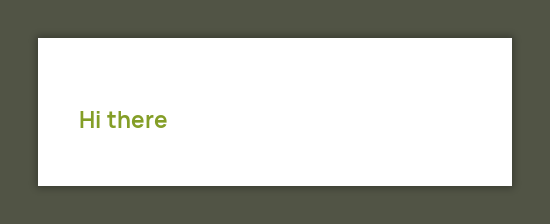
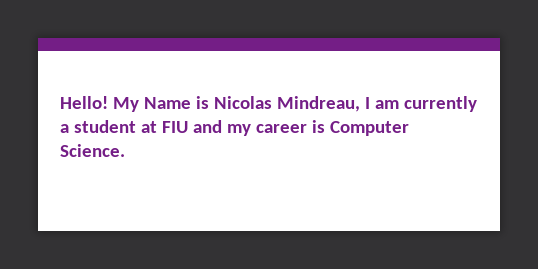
- Hi there
+ Hello! My Name is Nicolas Mindreau, I am currently a student at FIU and my career is Computer Science.

